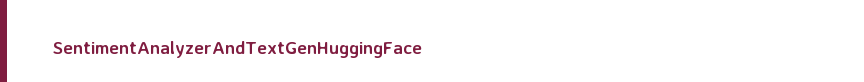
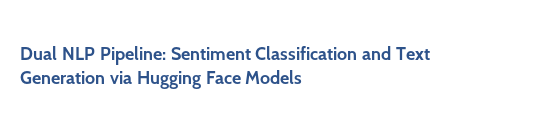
- SentimentAnalyzerAndTextGenHuggingFace
+ Dual NLP Pipeline: Sentiment Classification and Text Generation via Hugging Face Models

